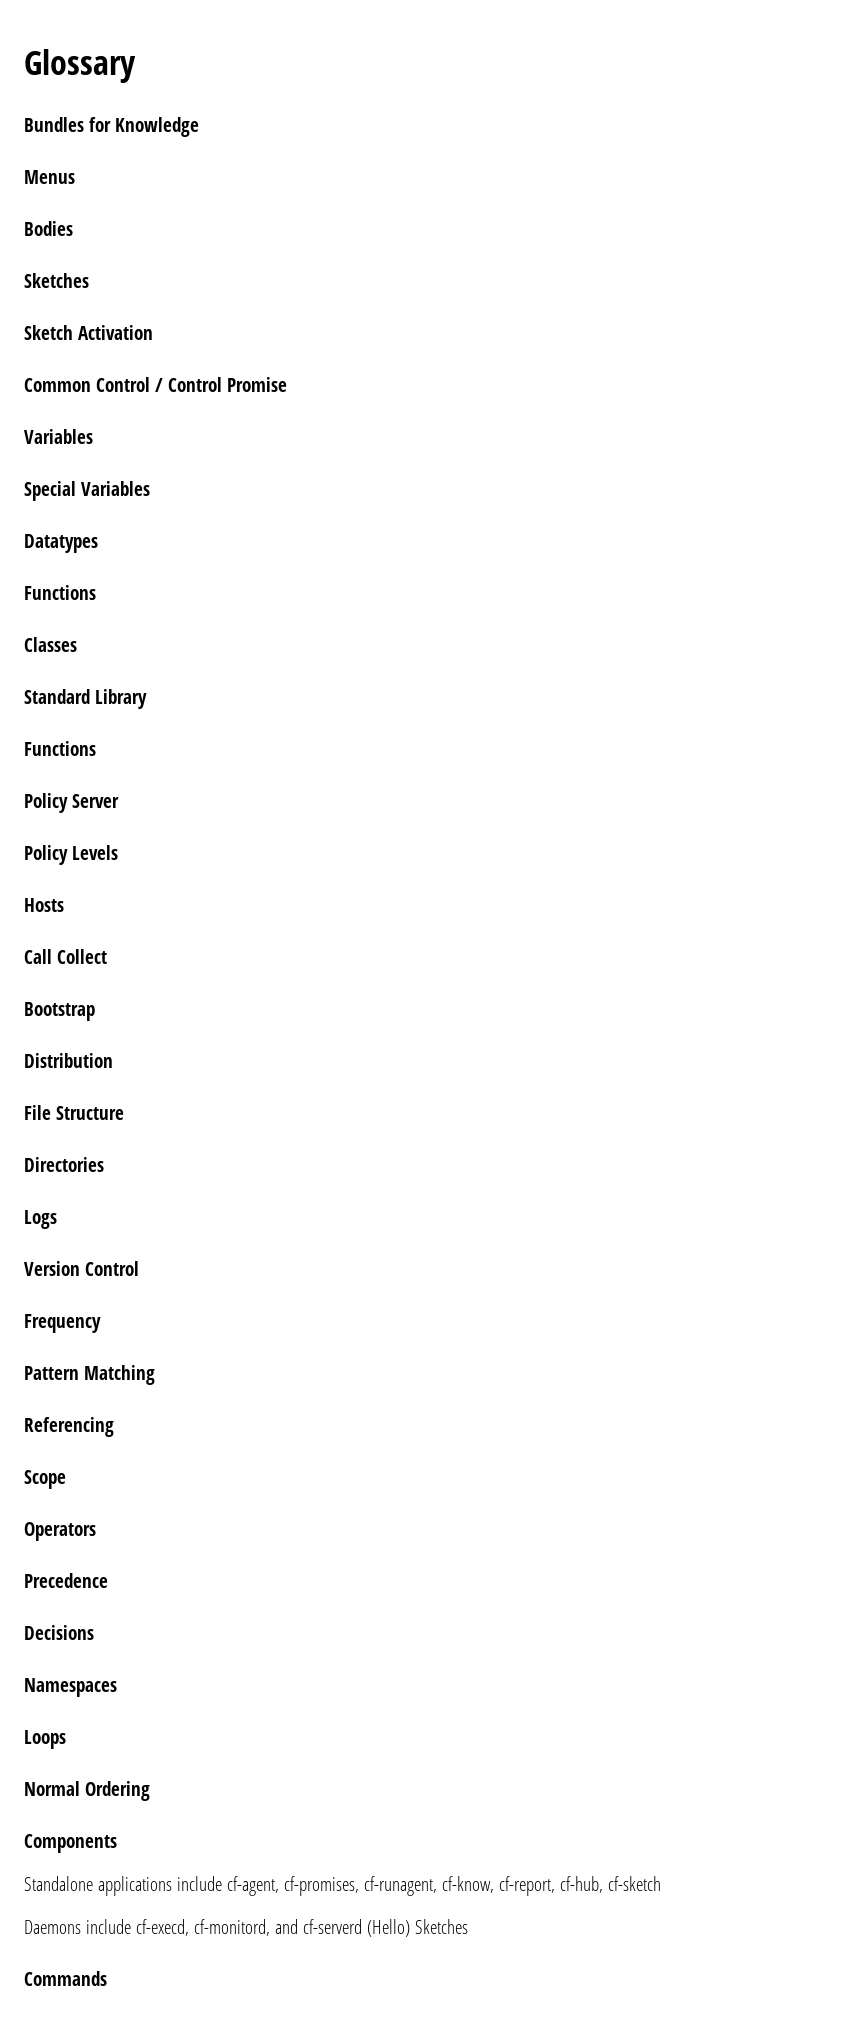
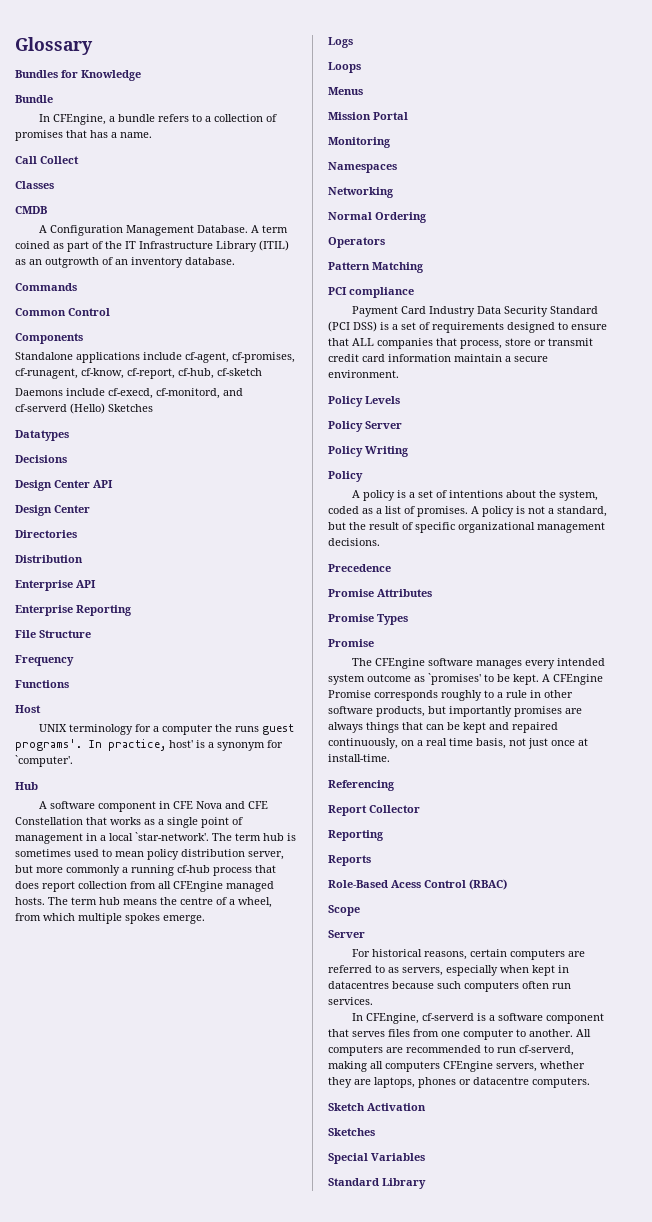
- Menus
- Bodies
- Sketches
- Sketch Activation
- Common Control / Control Promise
- Variables
- Special Variables
- Datatypes
- Functions
+ Bundle
+ In CFEngine, a bundle refers to a collection of promises that has a name.
+ Call Collect
  Classes
- Standard Library
- Functions
- Policy Server
- Policy Levels
- Hosts
- Call Collect
- Bootstrap
- Distribution
- File Structure
- Directories
- Logs
- Version Control
- Frequency
- Pattern Matching
- Referencing
- Scope
- Operators
- Precedence
- Decisions
- Namespaces
- Loops
- Normal Ordering
+ CMDB
+ A Configuration Management Database. A term coined as part of the IT Infrastructure Library (ITIL) as an outgrowth of an inventory database.
+ Commands
+ Common Control
- Commands
+ Datatypes
+ Decisions
+ Design Center API
+ Design Center
+ Directories
+ Distribution
+ Enterprise API
+ Enterprise Reporting
+ File Structure
+ Frequency
+ Functions
+ Host
+ UNIX terminology for a computer the runs guest programs'. In practice, host' is a synonym for `computer'.
+ Hub
+ A software component in CFE Nova and CFE Constellation that works as a single point of management in a local `star-network'. The term hub is sometimes used to mean policy distribution server, but more commonly a running cf-hub process that does report collection from all CFEngine managed hosts. The term hub means the centre of a wheel, from which multiple spokes emerge.
+ Logs
+ Loops
+ Menus
+ Mission Portal
+ Monitoring
+ Namespaces
+ Networking
+ Normal Ordering
+ Operators
+ Pattern Matching
+ PCI compliance
+ Payment Card Industry Data Security Standard (PCI DSS) is a set of requirements designed to ensure that ALL companies that process, store or transmit credit card information maintain a secure environment.
+ Policy Levels
+ Policy Server
+ Policy Writing
+ Policy
+ A policy is a set of intentions about the system, coded as a list of promises. A policy is not a standard, but the result of specific organizational management decisions.
+ Precedence
+ Promise Attributes
+ Promise Types
+ Promise
+ The CFEngine software manages every intended system outcome as `promises' to be kept. A CFEngine Promise corresponds roughly to a rule in other software products, but importantly promises are always things that can be kept and repaired continuously, on a real time basis, not just once at install-time.
+ Referencing
+ Report Collector
+ Reporting
+ Reports
+ Role-Based Acess Control (RBAC)
+ Scope
+ Server
+ For historical reasons, certain computers are referred to as servers, especially when kept in datacentres because such computers often run services.
+ In CFEngine, cf-serverd is a software component that serves files from one computer to another. All computers are recommended to run cf-serverd, making all computers CFEngine servers, whether they are laptops, phones or datacentre computers.
+ Sketch Activation
+ Sketches
+ Special Variables
+ Standard Library

